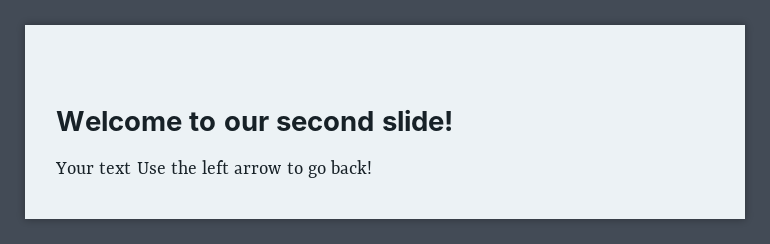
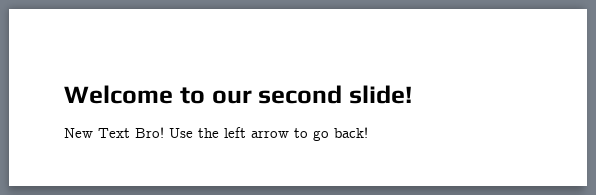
- Your text Use the left arrow to go back!
+ New Text Bro! Use the left arrow to go back!

